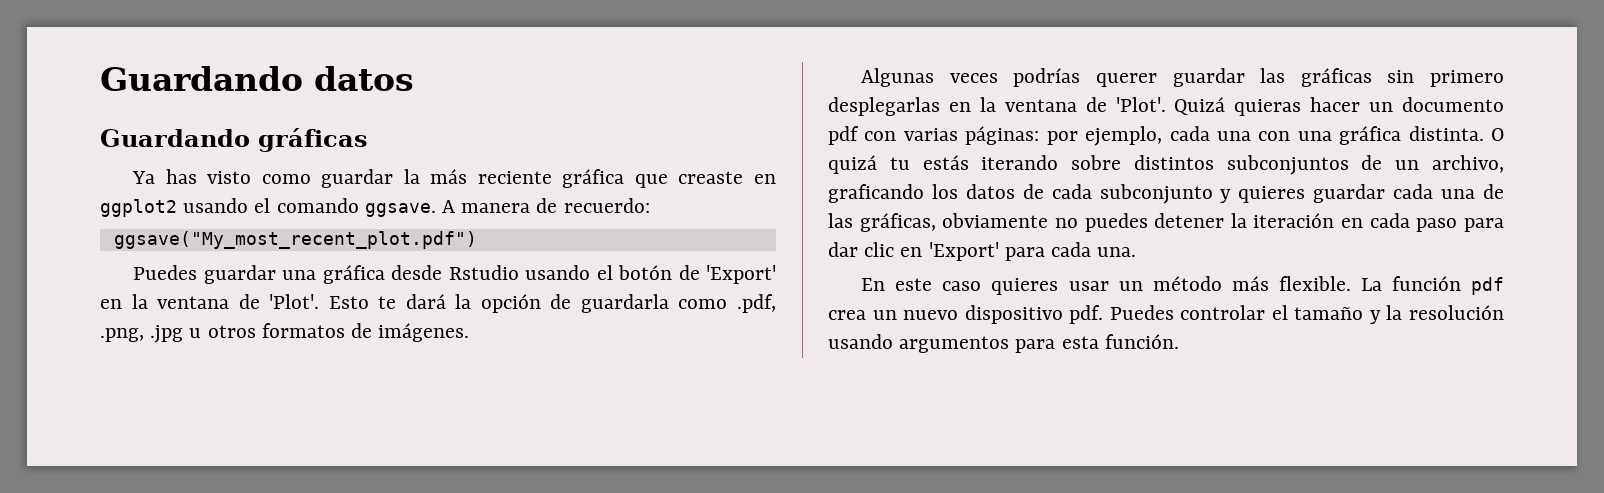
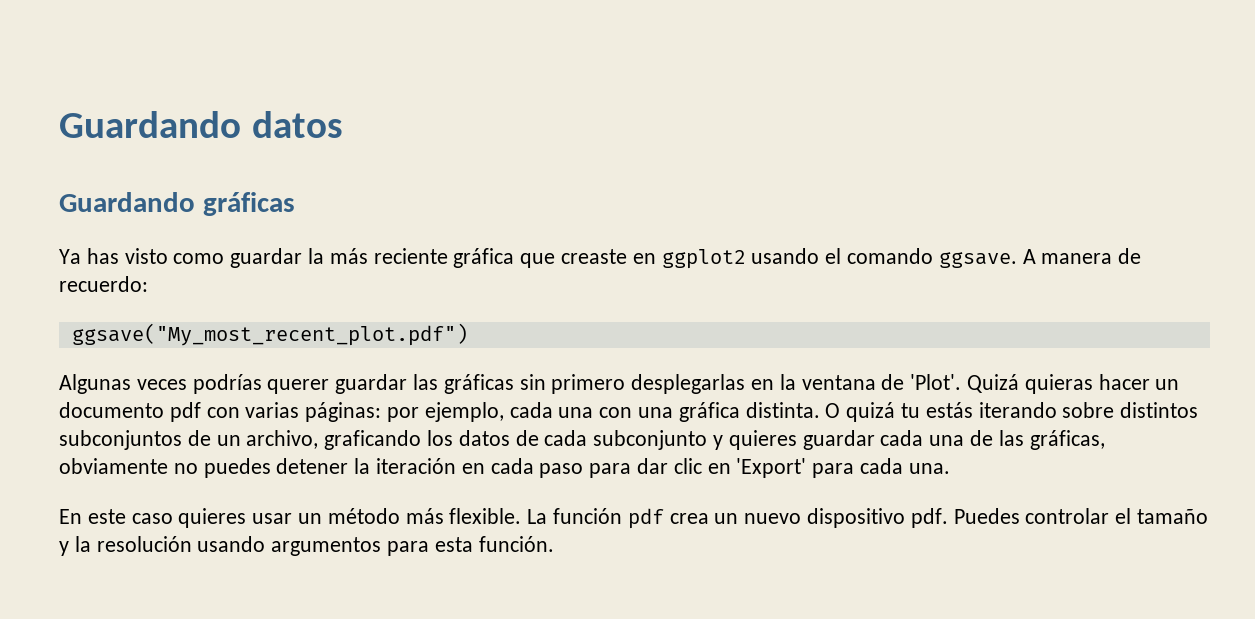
- Puedes guardar una gráfica desde Rstudio usando el botón de 'Export' en la ventana de 'Plot'. Esto te dará la opción de guardarla como .pdf, .png, .jpg u otros formatos de imágenes.

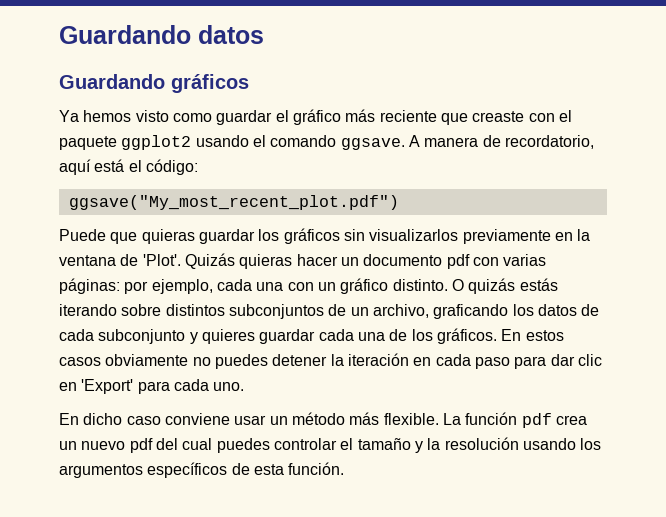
- Guardando gráficas
+ Guardando gráficos
- Ya has visto como guardar la más reciente gráfica que creaste en ggplot2 usando el comando ggsave.
+ Ya hemos visto como guardar el gráfico más reciente que creaste con el paquete ggplot2 usando el comando ggsave.
- A manera de recuerdo:
+ A manera de recordatorio, aquí está el código:
  ggsave("My_most_recent_plot.pdf")
- Algunas veces podrías querer guardar las gráficas sin primero desplegarlas en la ventana de 'Plot'.
+ Puede que quieras guardar los gráficos sin visualizarlos previamente en la ventana de 'Plot'.
- Quizá quieras hacer un documento pdf con varias páginas: por ejemplo, cada una con una gráfica distinta. O quizá tu estás iterando sobre distintos subconjuntos de un archivo, graficando los datos de cada subconjunto y quieres guardar cada una de las gráficas, obviamente no puedes detener la iteración en cada paso para dar clic en 'Export' para cada una.
- En este caso quieres usar un método más flexible.
+ Quizás quieras hacer un documento pdf con varias páginas: por ejemplo, cada una con un gráfico distinto. O quizás estás iterando sobre distintos subconjuntos de un archivo, graficando los datos de cada subconjunto y quieres guardar cada una de los gráficos. En estos casos obviamente no puedes detener la iteración en cada paso para dar clic en 'Export' para cada uno.
+ En dicho caso conviene usar un método más flexible.
- La función pdf crea un nuevo dispositivo pdf. Puedes controlar el tamaño y la resolución usando argumentos para esta función.
+ La función pdf crea un nuevo pdf del cual puedes controlar el tamaño y la resolución usando los argumentos específicos de esta función.

